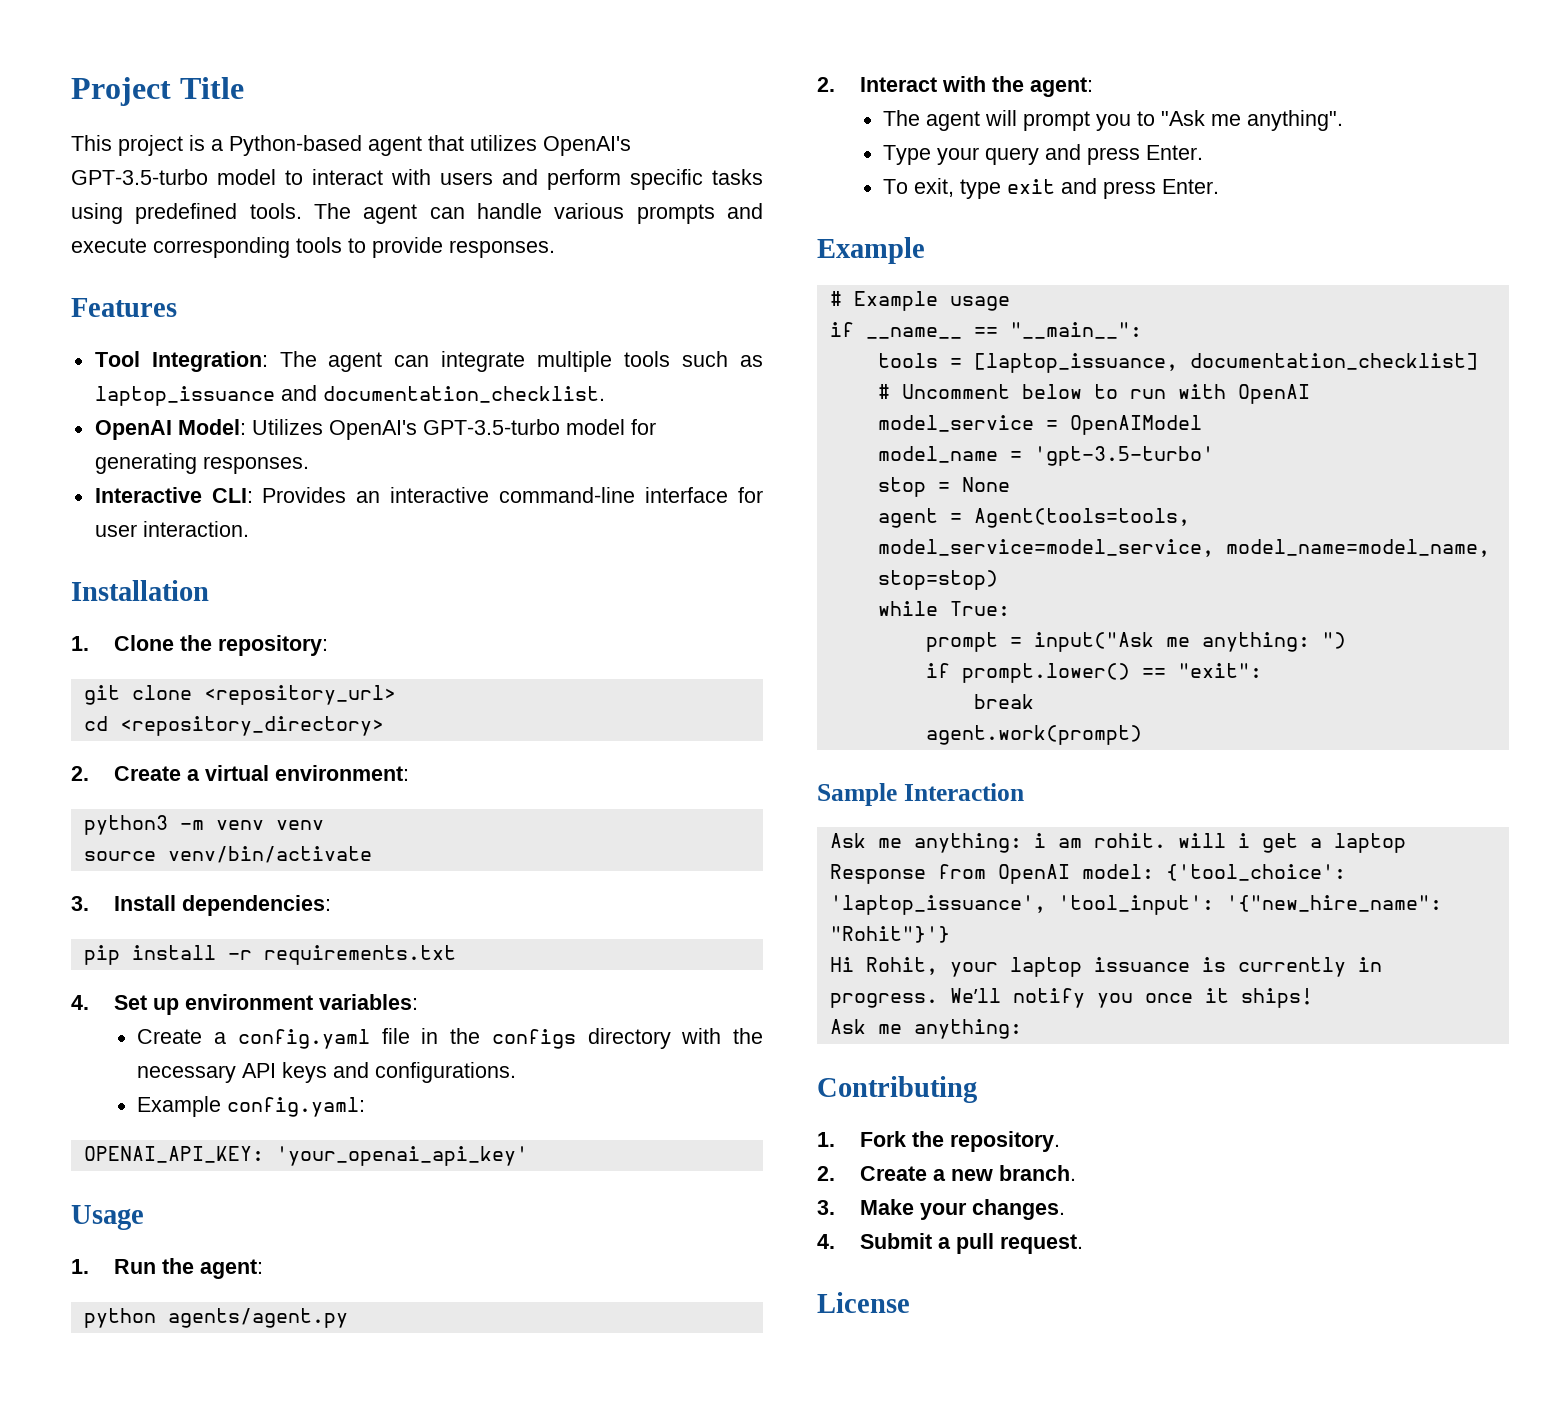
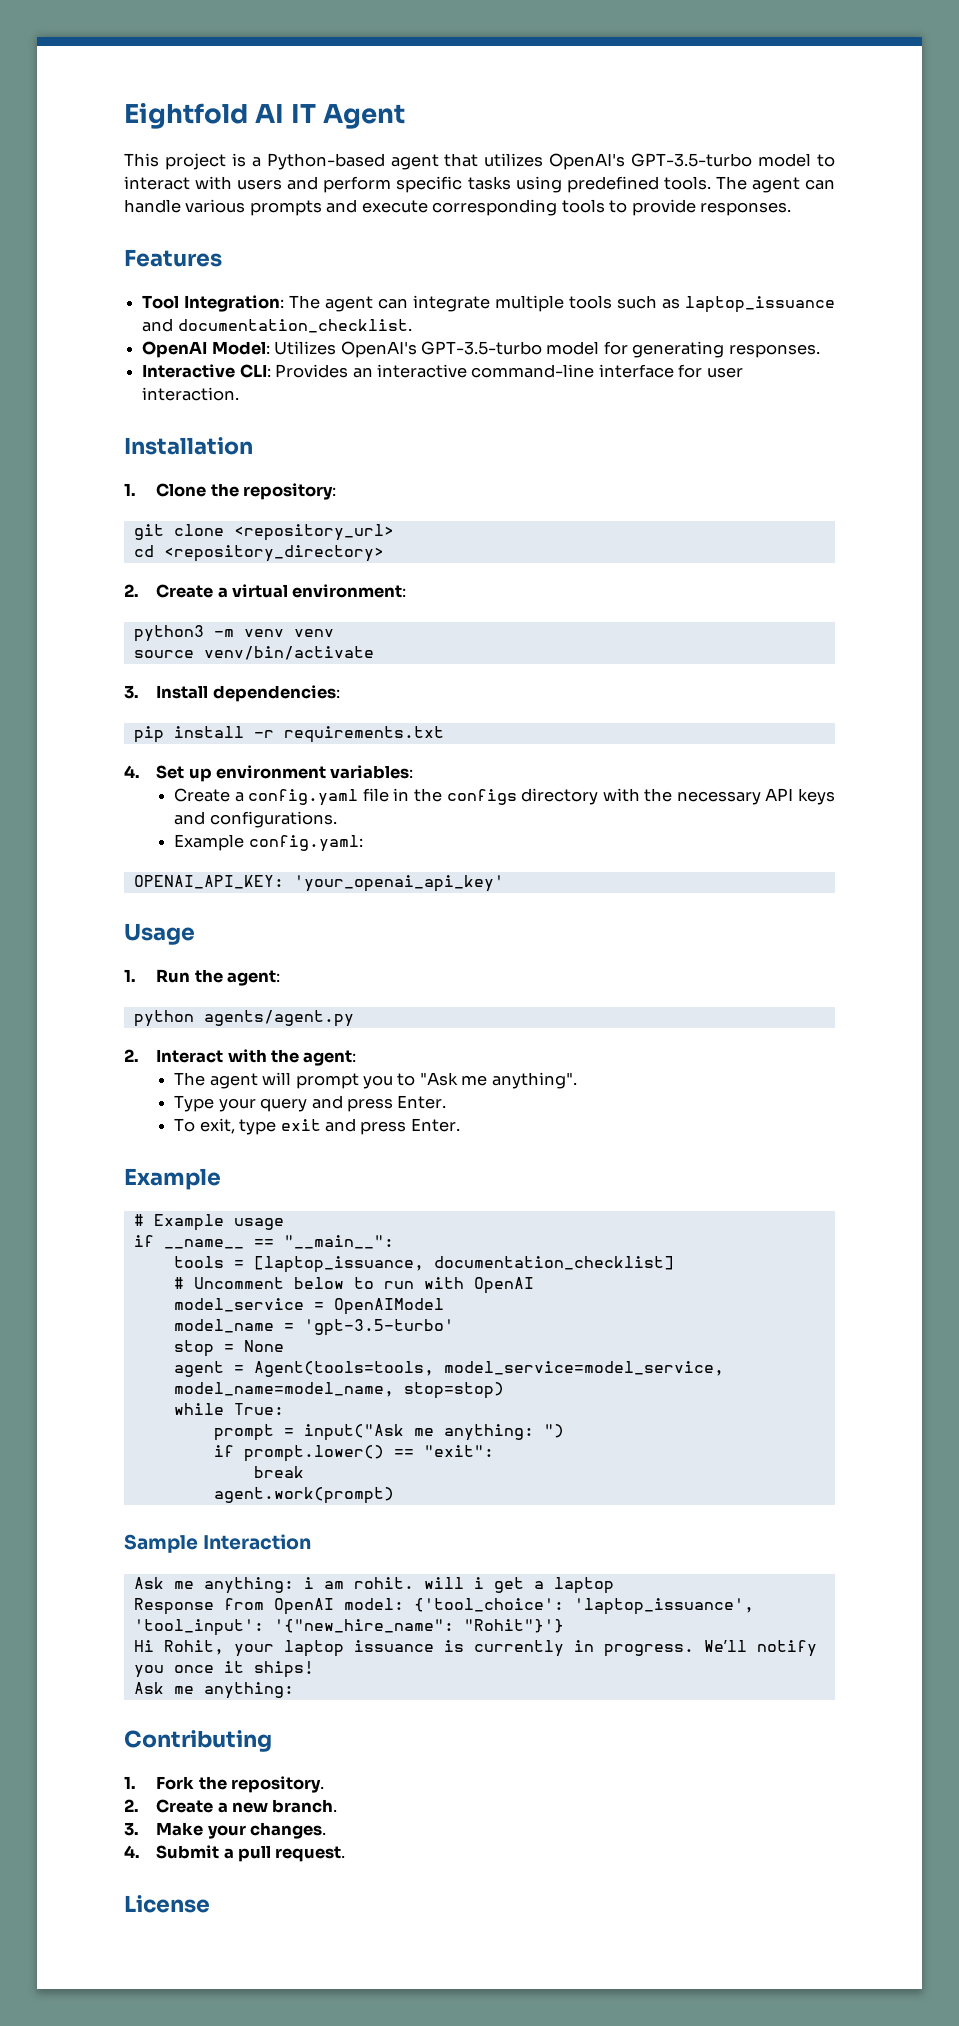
- Project Title
+ Eightfold AI IT Agent

